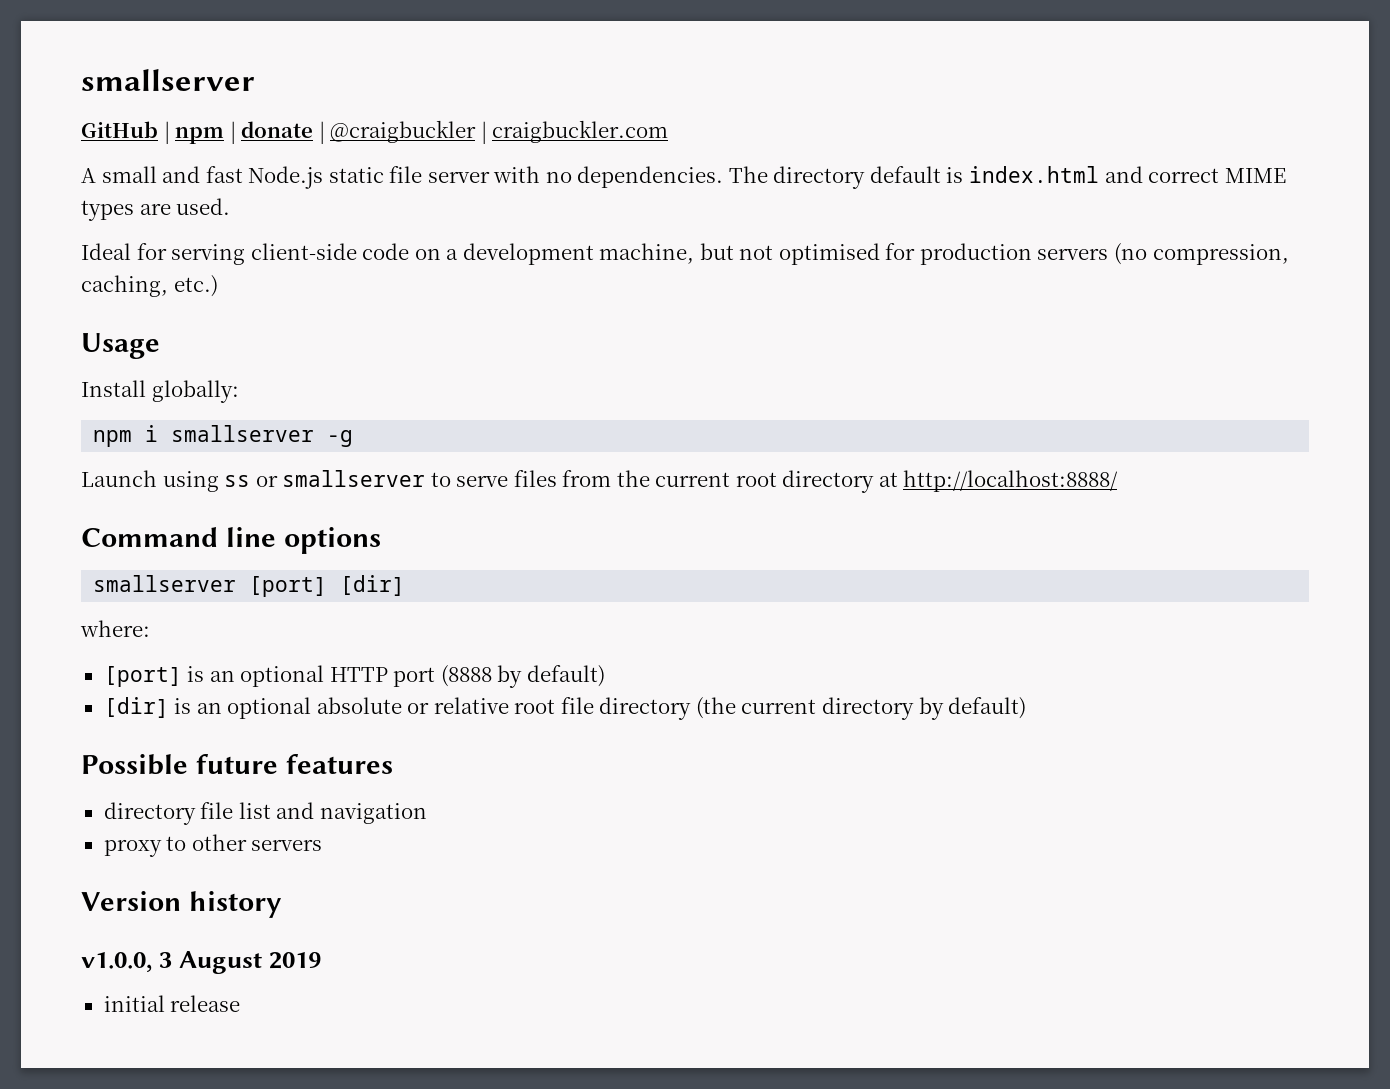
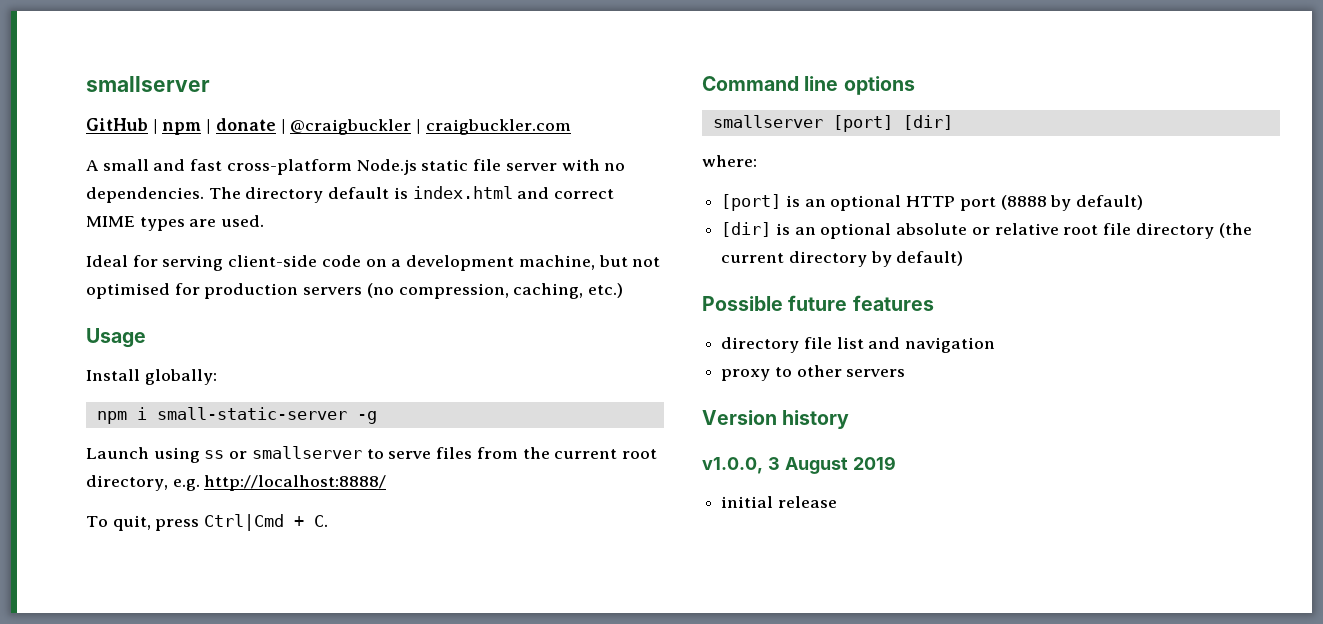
- A small and fast Node.js static file server with no dependencies.
+ A small and fast cross-platform Node.js static file server with no dependencies.
- npm i smallserver -g
+ npm i small-static-server -g
- Launch using ss or smallserver to serve files from the current root directory at http://localhost:8888/
+ Launch using ss or smallserver to serve files from the current root directory, e.g. http://localhost:8888/
+ To quit, press Ctrl|Cmd + C.

